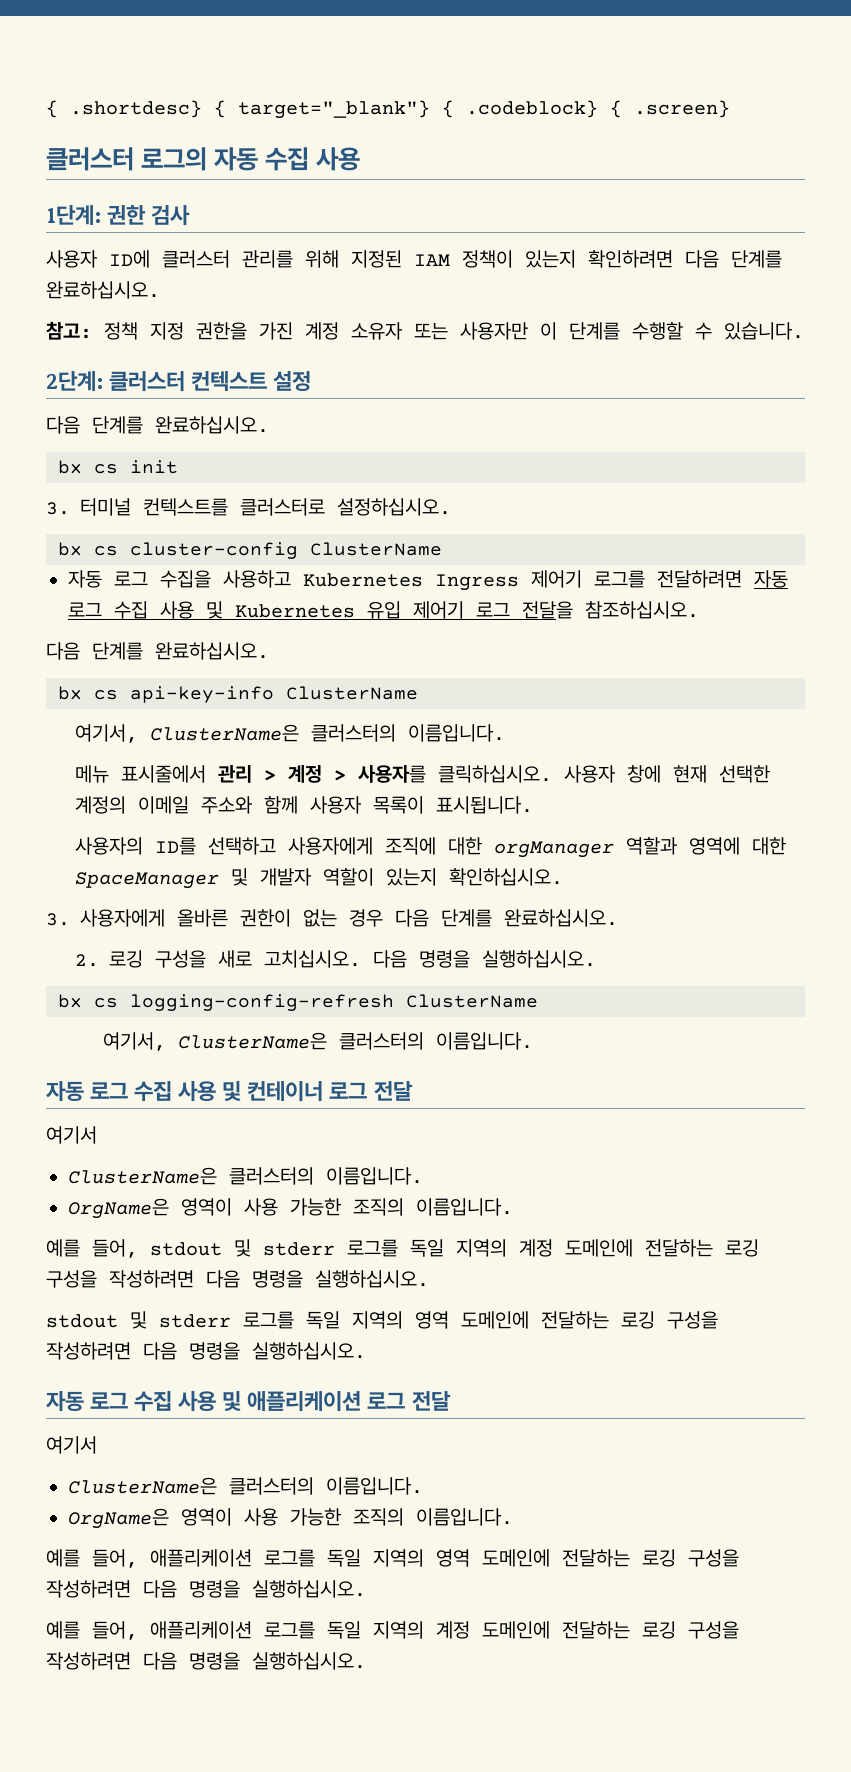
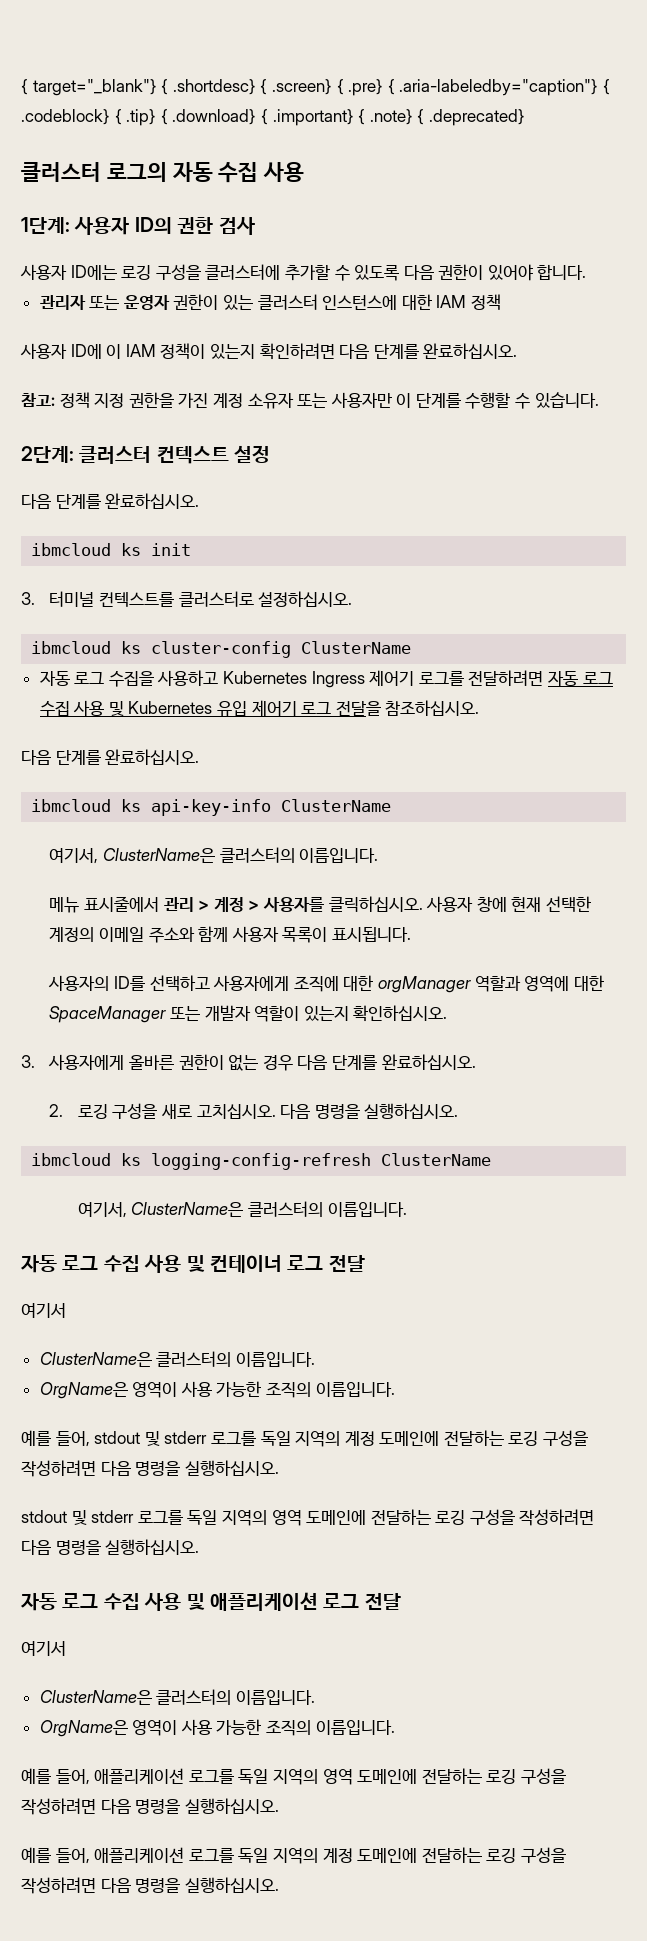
- { .shortdesc} { target="_blank"} { .codeblock} { .screen}
+ { target="_blank"} { .shortdesc} { .screen} { .pre} { .aria-labeledby="caption"} { .codeblock} { .tip} { .download} { .important} { .note} { .deprecated}
- 1단계: 권한 검사
+ 1단계: 사용자 ID의 권한 검사
- 사용자 ID에 클러스터 관리를 위해 지정된 IAM 정책이 있는지 확인하려면 다음 단계를 완료하십시오.
+ 사용자 ID에는 로깅 구성을 클러스터에 추가할 수 있도록 다음 권한이 있어야 합니다.
+ 관리자 또는 운영자 권한이 있는 클러스터 인스턴스에 대한 IAM 정책
+ 사용자 ID에 이 IAM 정책이 있는지 확인하려면 다음 단계를 완료하십시오.
- bx cs init
+ ibmcloud ks init
- bx cs cluster-config ClusterName
+ ibmcloud ks cluster-config ClusterName
- bx cs api-key-info ClusterName
+ ibmcloud ks api-key-info ClusterName
- 사용자의 ID를 선택하고 사용자에게 조직에 대한 orgManager 역할과 영역에 대한 SpaceManager 및 개발자 역할이 있는지 확인하십시오.
+ 사용자의 ID를 선택하고 사용자에게 조직에 대한 orgManager 역할과 영역에 대한 SpaceManager 또는 개발자 역할이 있는지 확인하십시오.
- bx cs logging-config-refresh ClusterName
+ ibmcloud ks logging-config-refresh ClusterName

